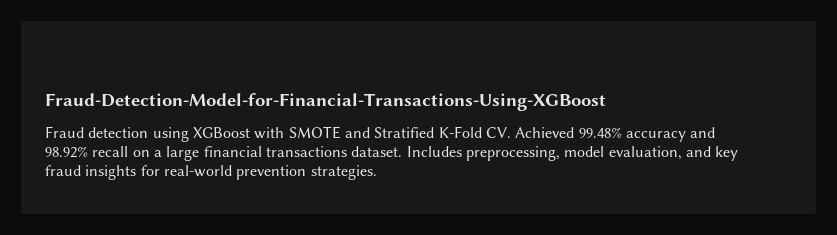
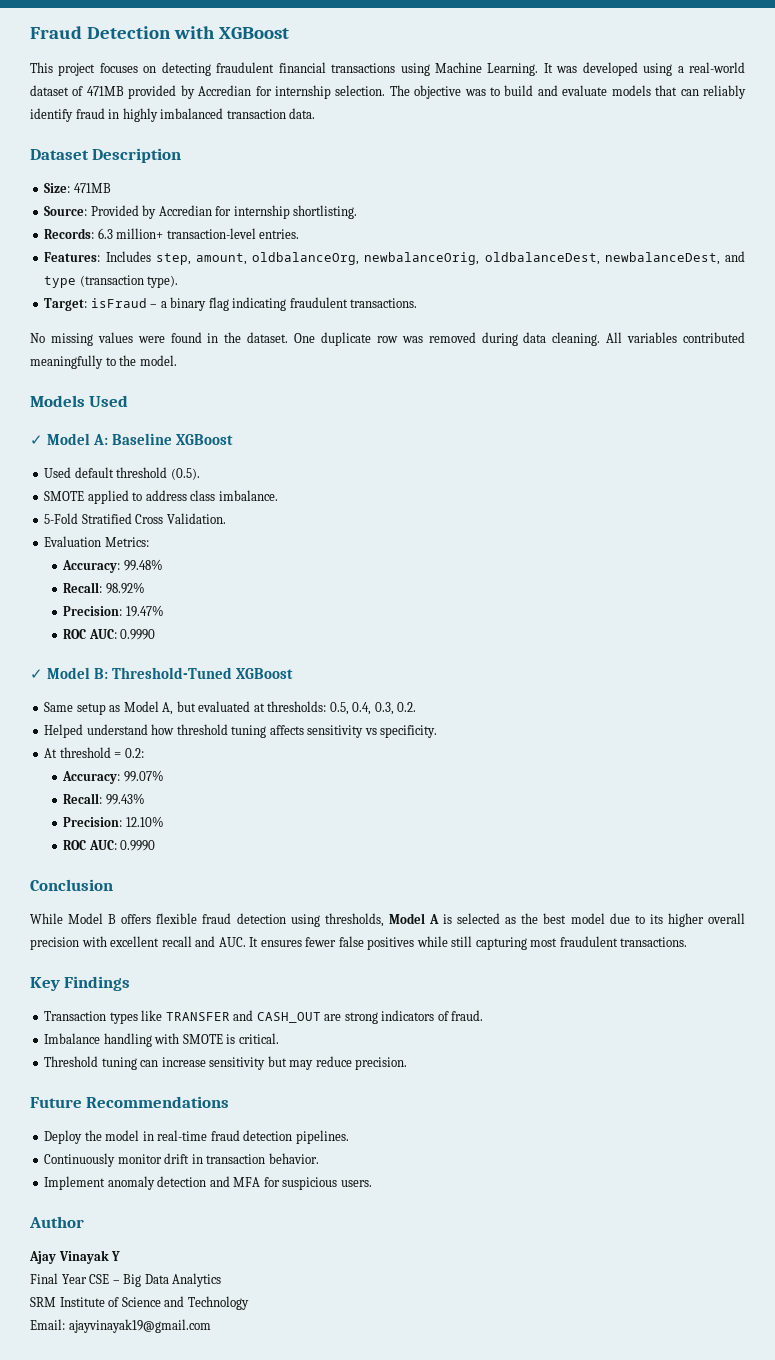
- Fraud-Detection-Model-for-Financial-Transactions-Using-XGBoost
- Fraud detection using XGBoost with SMOTE and Stratified K-Fold CV. Achieved 99.48% accuracy and 98.92% recall on a large financial transactions dataset. Includes preprocessing, model evaluation, and key fraud insights for real-world prevention strategies.
+ Fraud Detection with XGBoost
+ This project focuses on detecting fraudulent financial transactions using Machine Learning. It was developed using a real-world dataset of 471MB provided by Accredian for internship selection. The objective was to build and evaluate models that can reliably identify fraud in highly imbalanced transaction data.
+ Dataset Description
+ Size: 471MB
+ Source: Provided by Accredian for internship shortlisting.
+ Records: 6.3 million+ transaction-level entries.
+ Features: Includes step, amount, oldbalanceOrg, newbalanceOrig, oldbalanceDest, newbalanceDest, and type (transaction type).
+ Target: isFraud – a binary flag indicating fraudulent transactions.
+ No missing values were found in the dataset. One duplicate row was removed during data cleaning. All variables contributed meaningfully to the model.
+ Models Used
+ ✓ Model A: Baseline XGBoost
+ Used default threshold (0.5).
+ SMOTE applied to address class imbalance.
+ 5-Fold Stratified Cross Validation.
+ Evaluation Metrics:
+ Accuracy: 99.48%
+ Recall: 98.92%
+ Precision: 19.47%
+ ROC AUC: 0.9990
+ ✓ Model B: Threshold-Tuned XGBoost
+ Same setup as Model A, but evaluated at thresholds: 0.5, 0.4, 0.3, 0.2.
+ Helped understand how threshold tuning affects sensitivity vs specificity.
+ At threshold = 0.2:
+ Accuracy: 99.07%
+ Recall: 99.43%
+ Precision: 12.10%
+ ROC AUC: 0.9990
+ Conclusion
+ While Model B offers flexible fraud detection using thresholds, Model A is selected as the best model due to its higher overall precision with excellent recall and AUC. It ensures fewer false positives while still capturing most fraudulent transactions.
+ Key Findings
+ Transaction types like TRANSFER and CASH_OUT are strong indicators of fraud.
+ Imbalance handling with SMOTE is critical.
+ Threshold tuning can increase sensitivity but may reduce precision.
+ Future Recommendations
+ Deploy the model in real-time fraud detection pipelines.
+ Continuously monitor drift in transaction behavior.
+ Implement anomaly detection and MFA for suspicious users.
+ Author
+ Ajay Vinayak Y
+ Final Year CSE – Big Data Analytics
+ SRM Institute of Science and Technology
+ Email: ajayvinayak19@gmail.com

